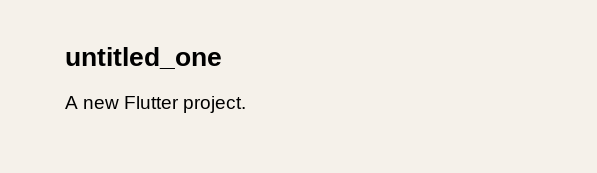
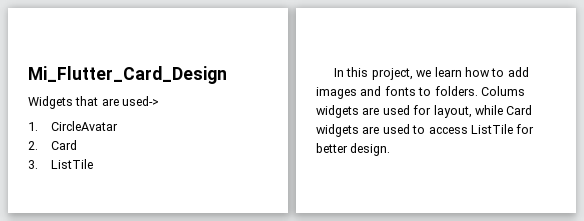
- untitled_one
- A new Flutter project.
+ Mi_Flutter_Card_Design
+ Widgets that are used->
+ 1. CircleAvatar
+ 2. Card
+ 3. ListTile
+ In this project, we learn how to add images and fonts to folders. Colums widgets are used for layout, while Card widgets are used to access ListTile for better design.

